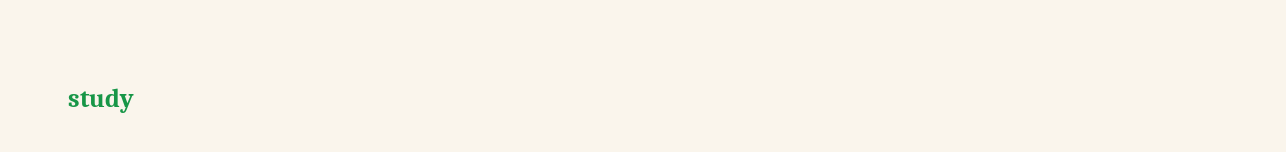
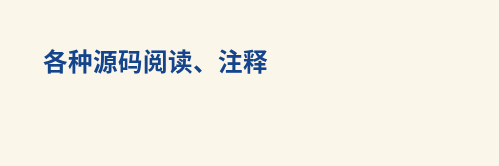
- study
+ 各种源码阅读、注释

